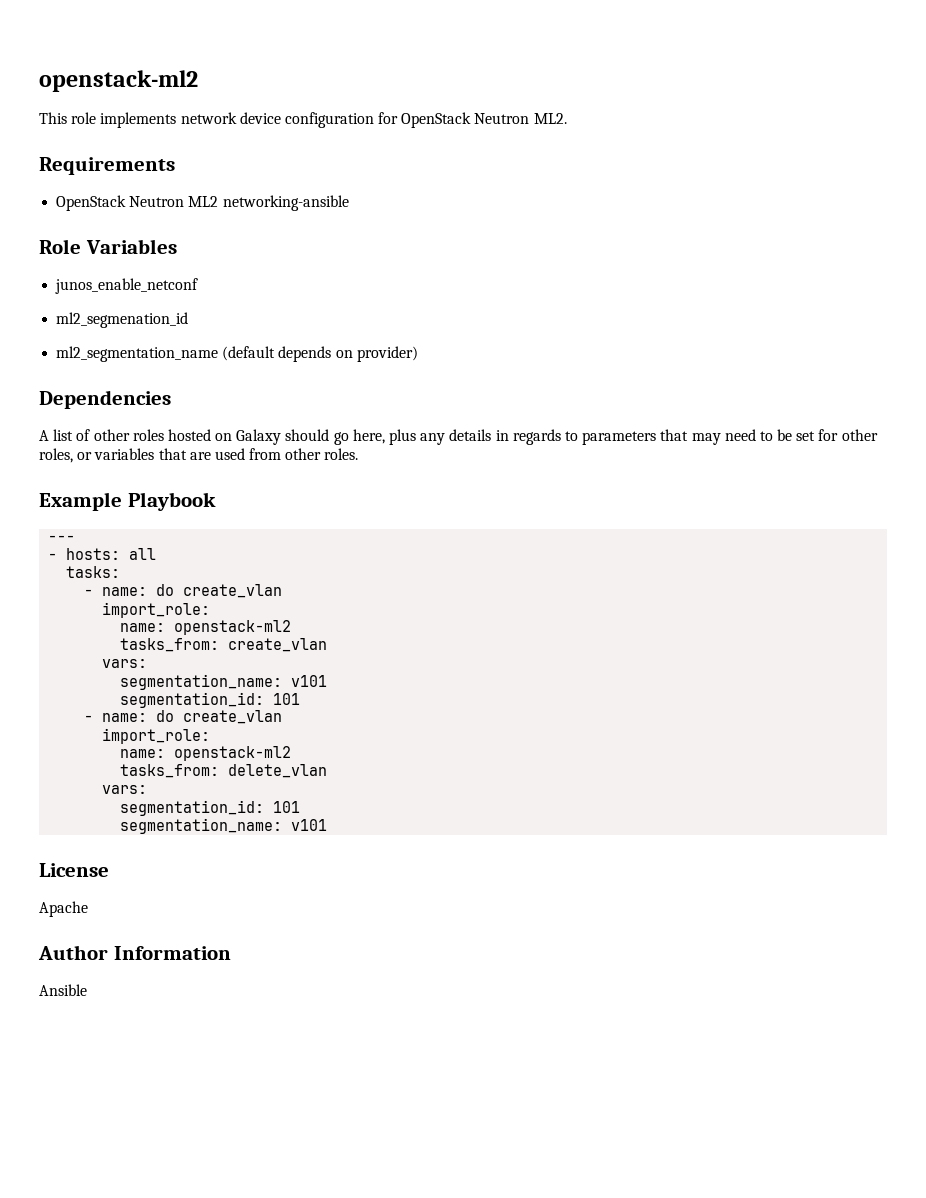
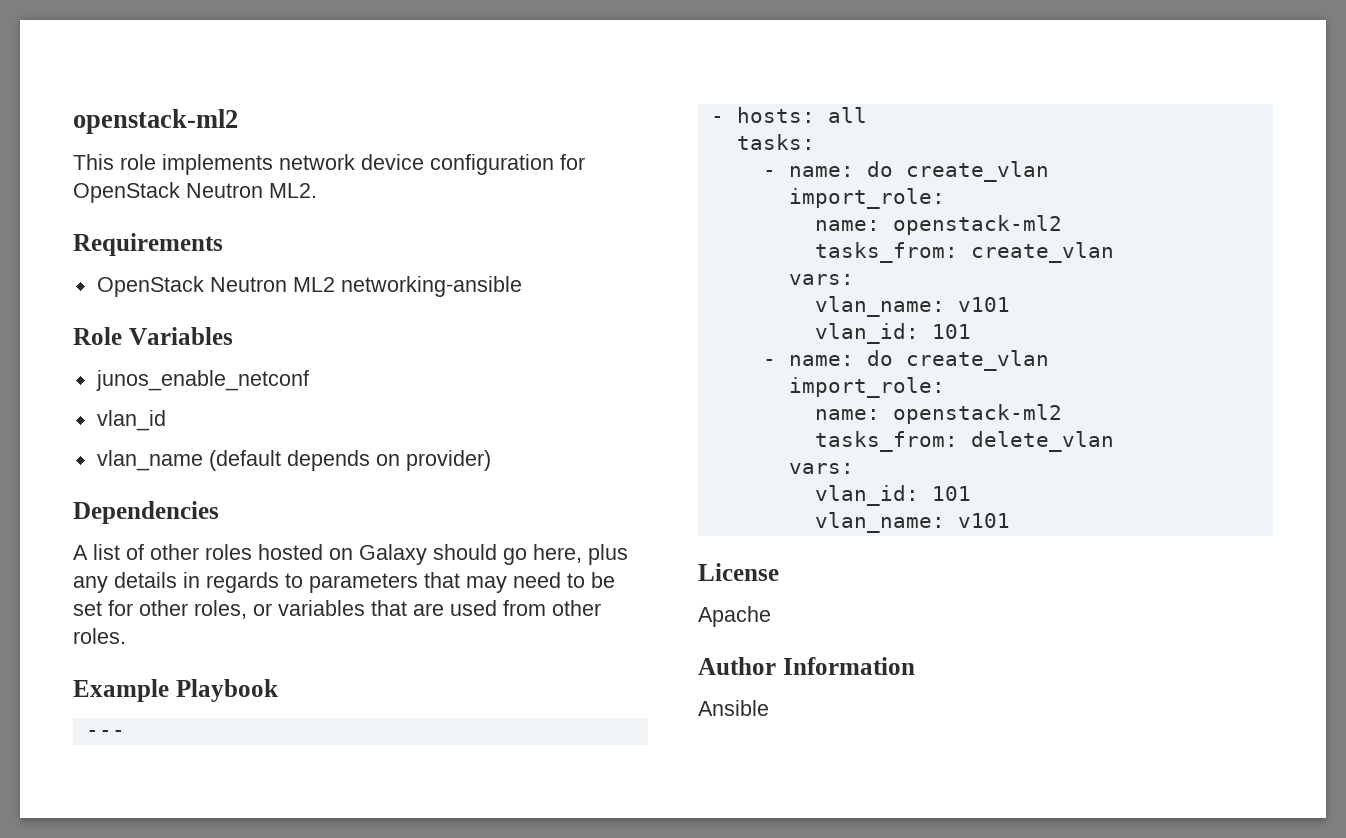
- ml2_segmenation_id
- ml2_segmentation_name (default depends on provider)
+ vlan_id
+ vlan_name (default depends on provider)
  tasks_from: create_vlan
  vars:
- segmentation_name: v101
- segmentation_id: 101
+ vlan_name: v101
+ vlan_id: 101
  tasks_from: delete_vlan
  vars:
- segmentation_id: 101
- segmentation_name: v101
+ vlan_id: 101
+ vlan_name: v101

